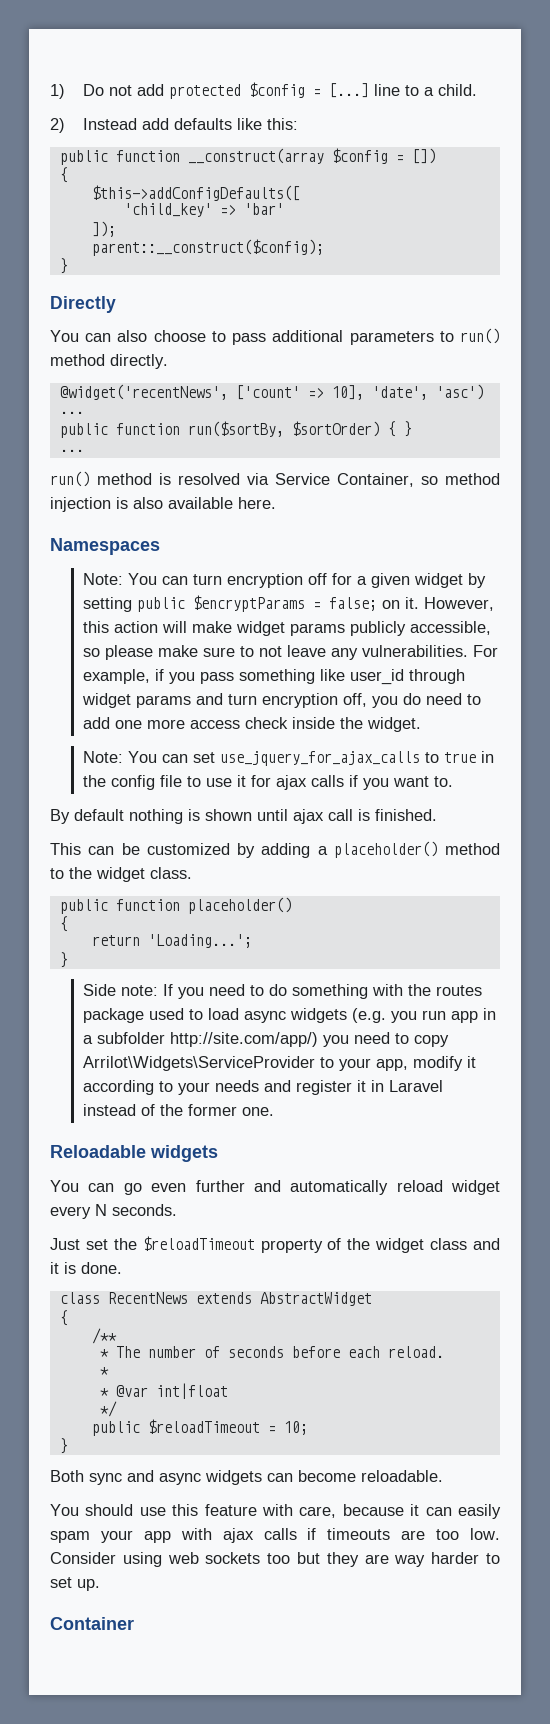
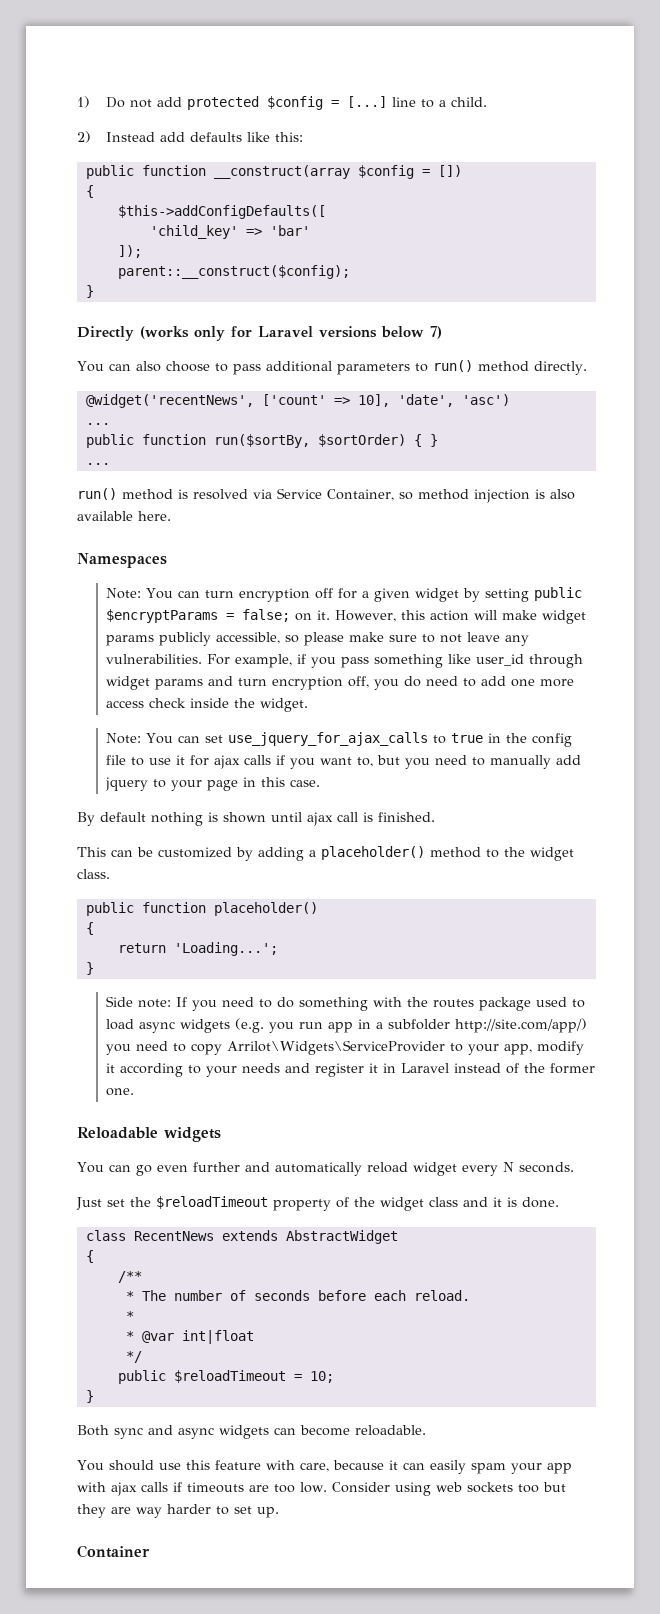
- Directly
+ Directly (works only for Laravel versions below 7)
- Note: You can set use_jquery_for_ajax_calls to true in the config file to use it for ajax calls if you want to.
+ Note: You can set use_jquery_for_ajax_calls to true in the config file to use it for ajax calls if you want to, but you need to manually add jquery to your page in this case.

